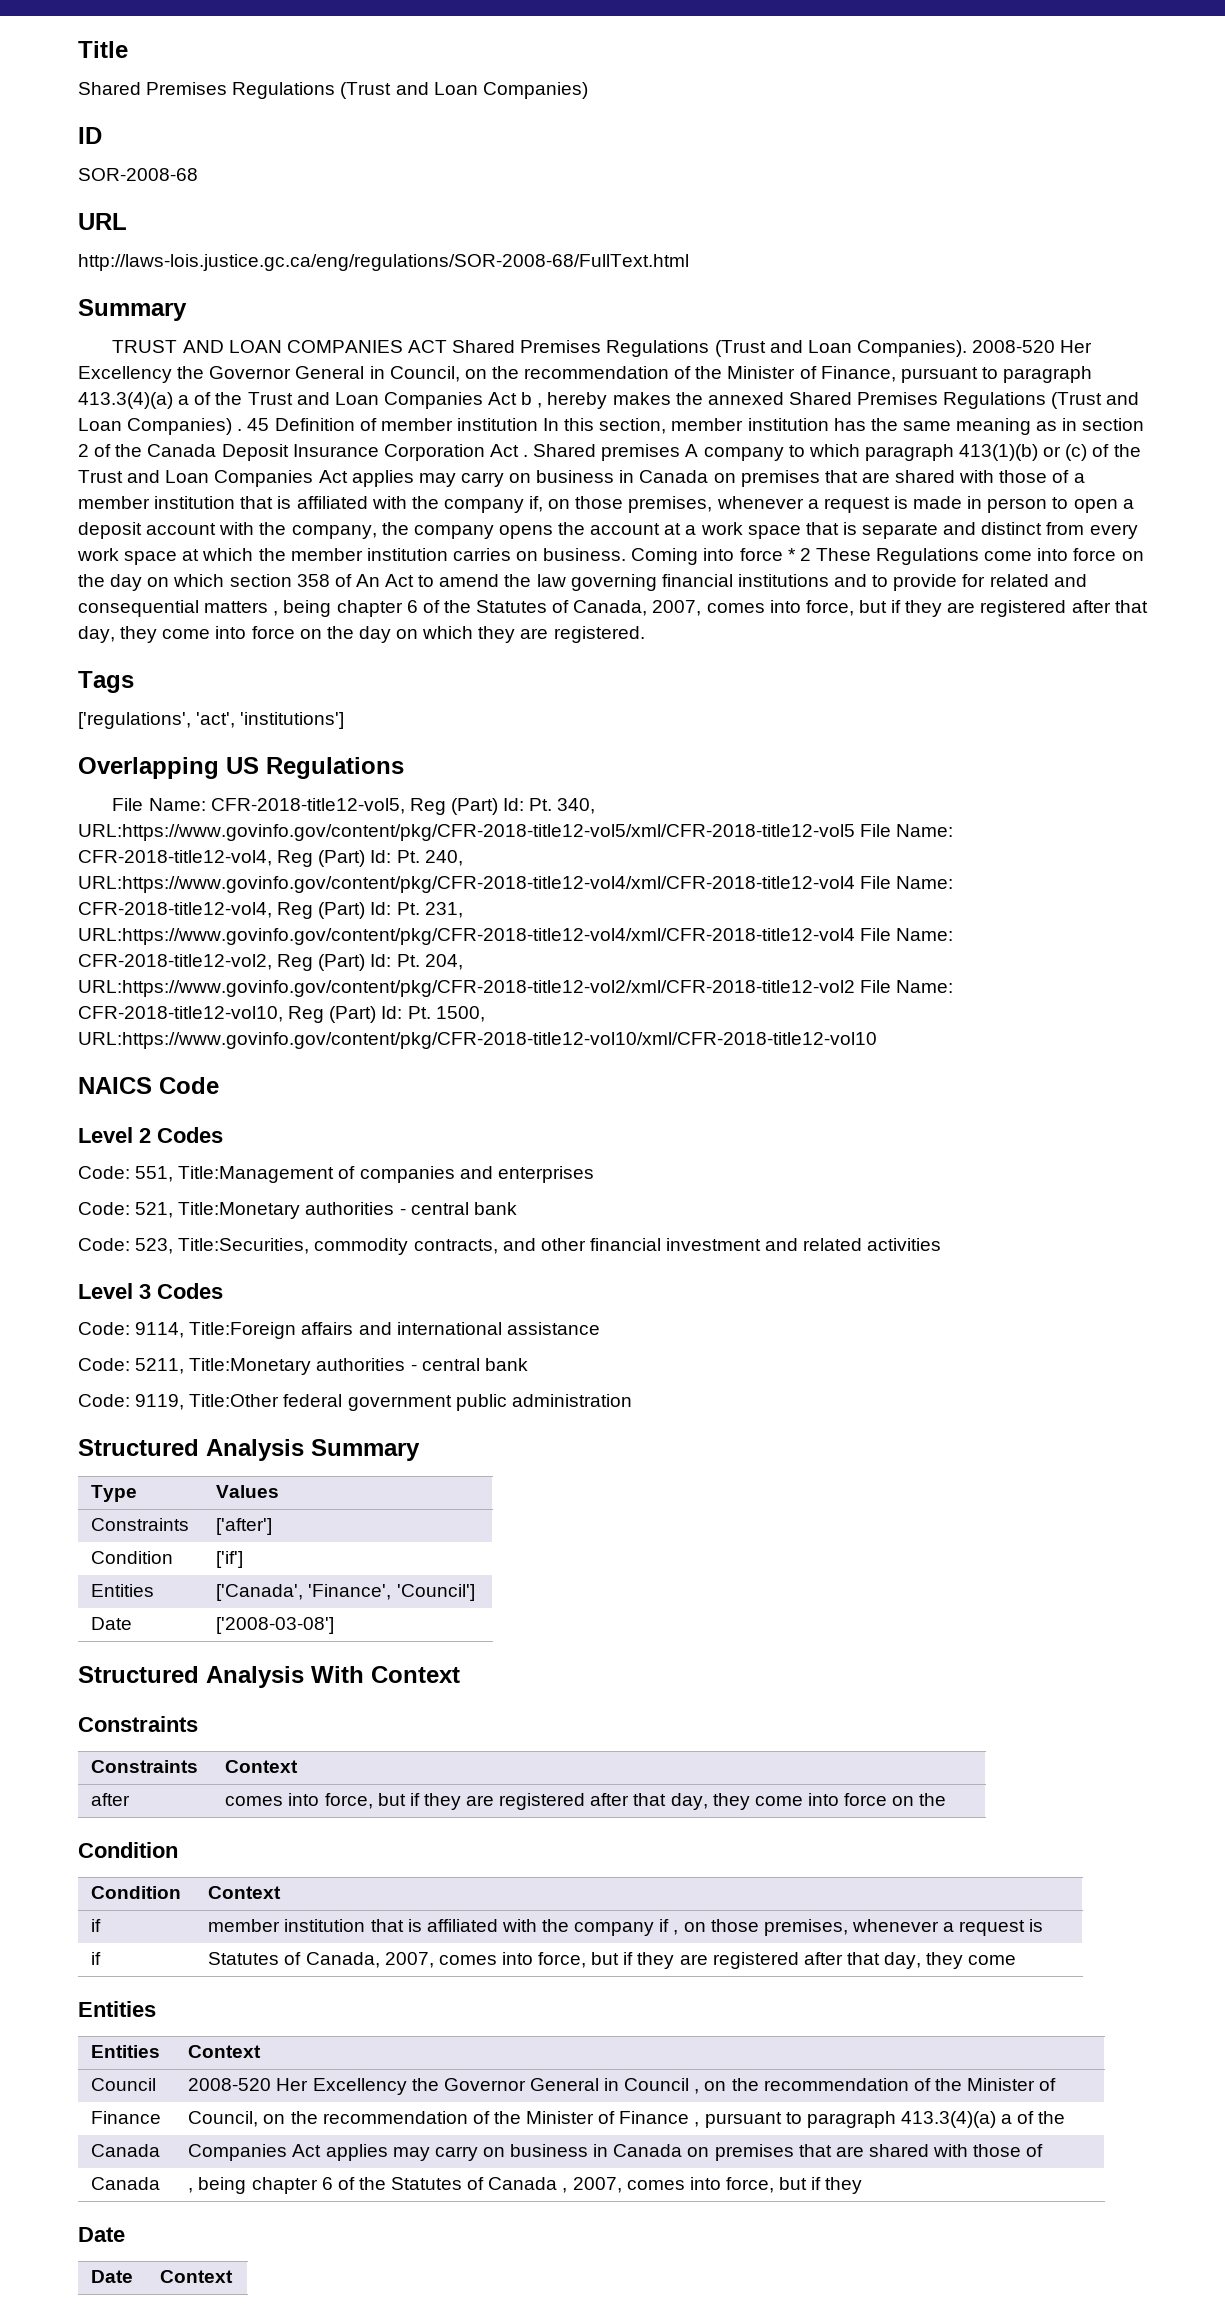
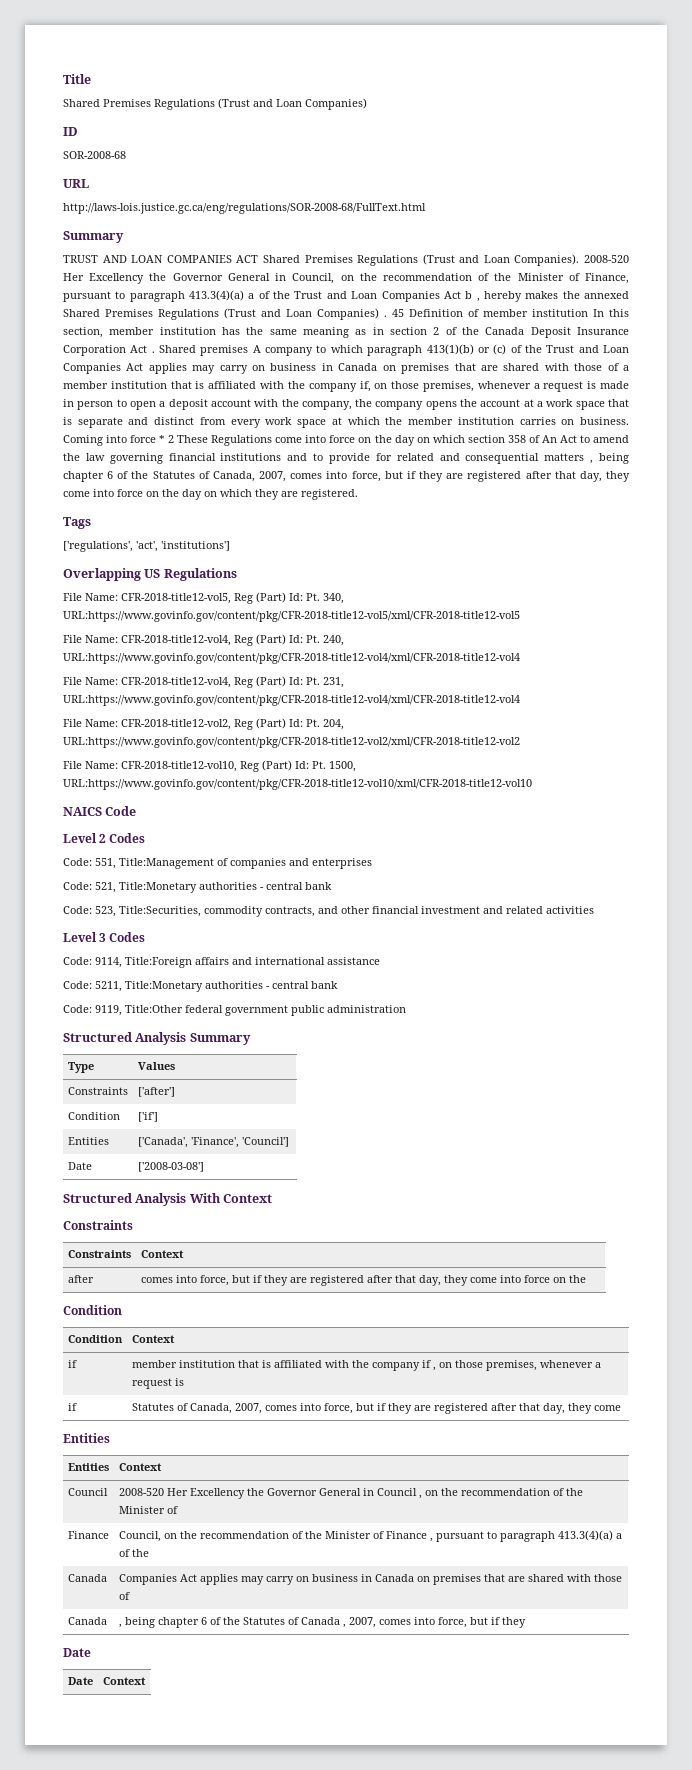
- File Name: CFR-2018-title12-vol5, Reg (Part) Id: Pt. 340, URL:https://www.govinfo.gov/content/pkg/CFR-2018-title12-vol5/xml/CFR-2018-title12-vol5 File Name: CFR-2018-title12-vol4, Reg (Part) Id: Pt. 240, URL:https://www.govinfo.gov/content/pkg/CFR-2018-title12-vol4/xml/CFR-2018-title12-vol4 File Name: CFR-2018-title12-vol4, Reg (Part) Id: Pt. 231, URL:https://www.govinfo.gov/content/pkg/CFR-2018-title12-vol4/xml/CFR-2018-title12-vol4 File Name: CFR-2018-title12-vol2, Reg (Part) Id: Pt. 204, URL:https://www.govinfo.gov/content/pkg/CFR-2018-title12-vol2/xml/CFR-2018-title12-vol2 File Name: CFR-2018-title12-vol10, Reg (Part) Id: Pt. 1500, URL:https://www.govinfo.gov/content/pkg/CFR-2018-title12-vol10/xml/CFR-2018-title12-vol10
+ File Name: CFR-2018-title12-vol5, Reg (Part) Id: Pt. 340, URL:https://www.govinfo.gov/content/pkg/CFR-2018-title12-vol5/xml/CFR-2018-title12-vol5
+ File Name: CFR-2018-title12-vol4, Reg (Part) Id: Pt. 240, URL:https://www.govinfo.gov/content/pkg/CFR-2018-title12-vol4/xml/CFR-2018-title12-vol4
+ File Name: CFR-2018-title12-vol4, Reg (Part) Id: Pt. 231, URL:https://www.govinfo.gov/content/pkg/CFR-2018-title12-vol4/xml/CFR-2018-title12-vol4
+ File Name: CFR-2018-title12-vol2, Reg (Part) Id: Pt. 204, URL:https://www.govinfo.gov/content/pkg/CFR-2018-title12-vol2/xml/CFR-2018-title12-vol2
+ File Name: CFR-2018-title12-vol10, Reg (Part) Id: Pt. 1500, URL:https://www.govinfo.gov/content/pkg/CFR-2018-title12-vol10/xml/CFR-2018-title12-vol10

